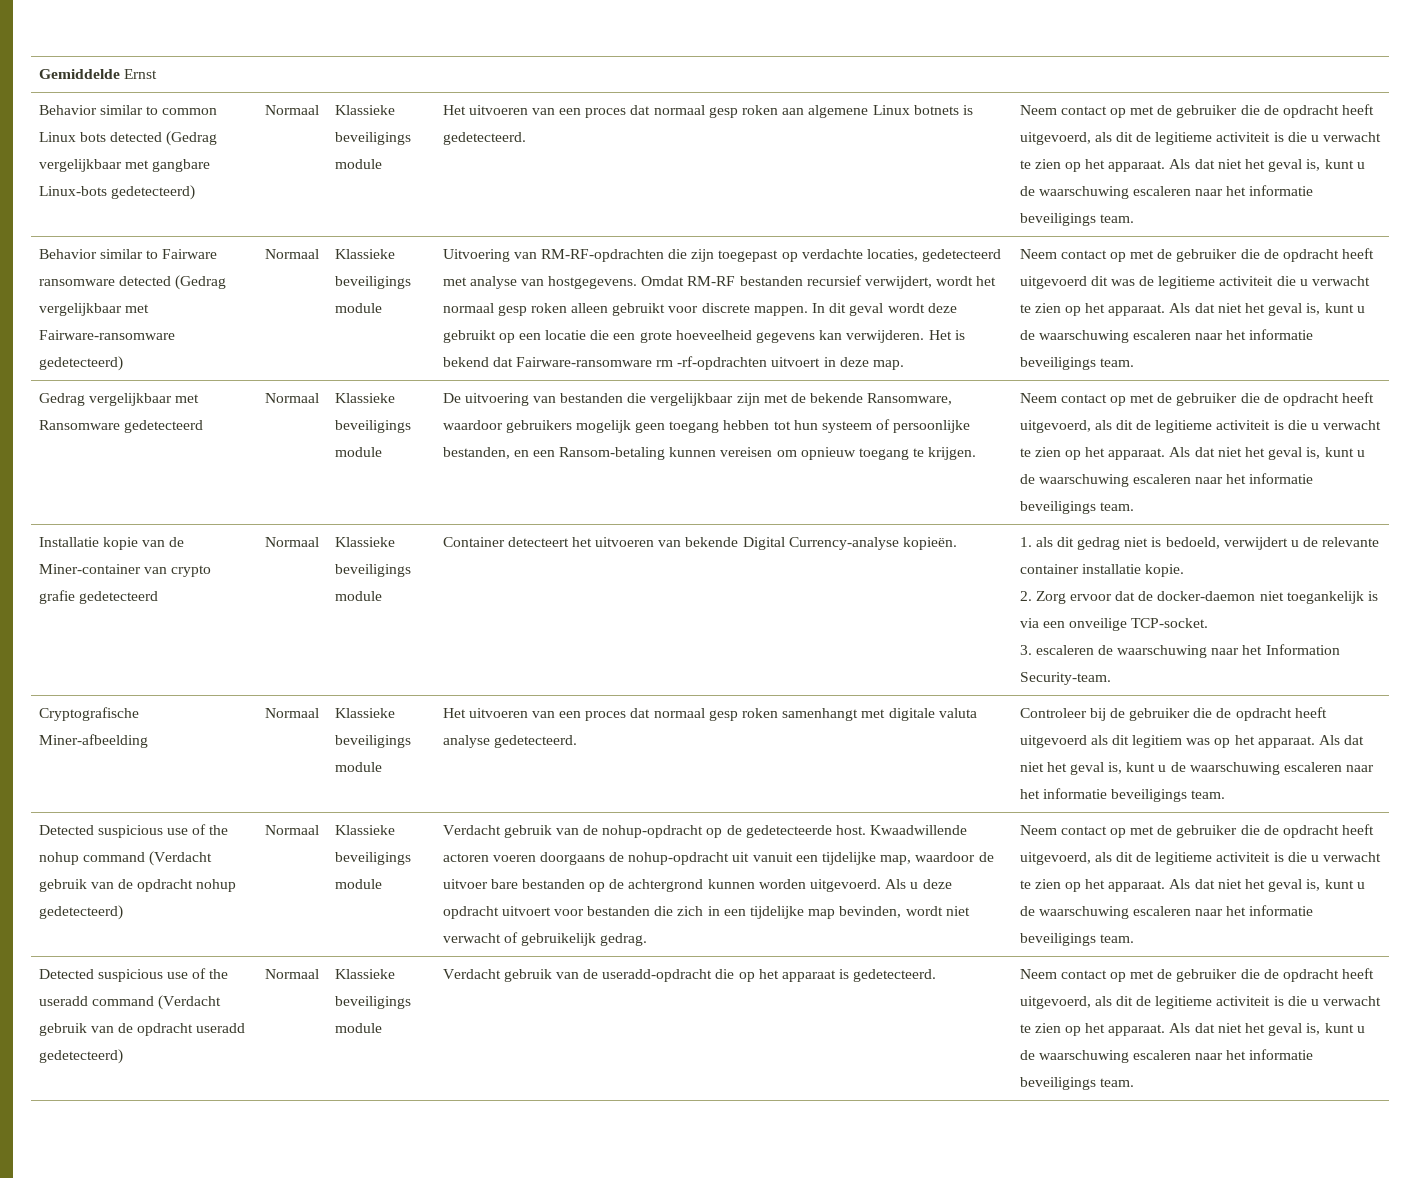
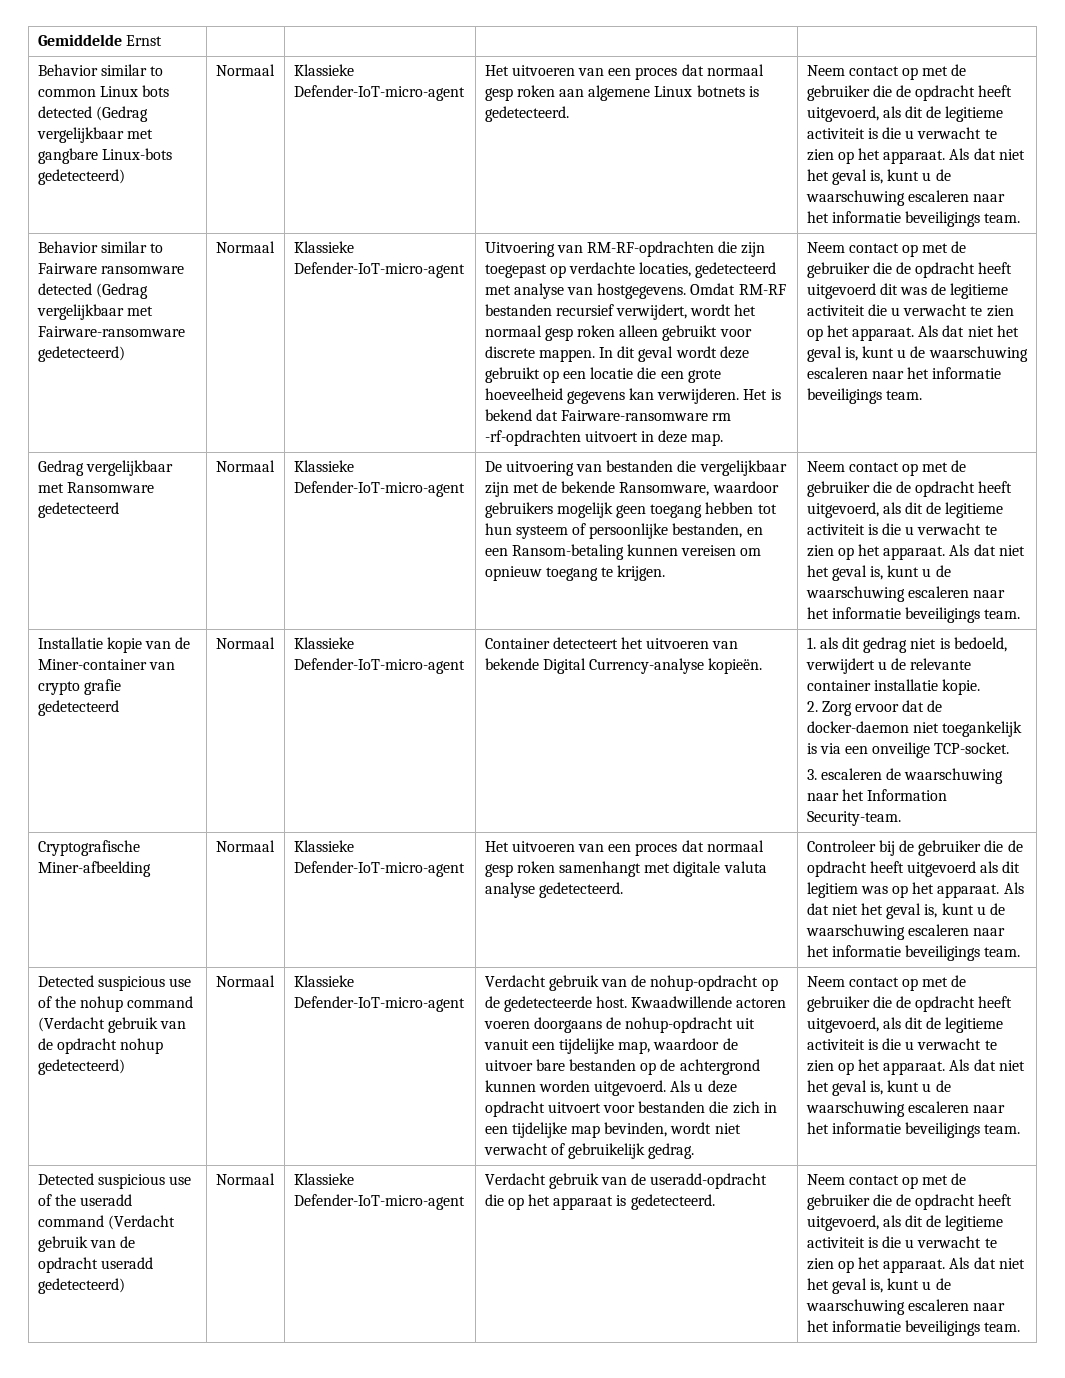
- Behavior similar to common Linux bots detected (Gedrag vergelijkbaar met gangbare Linux-bots gedetecteerd) | Normaal | Klassieke beveiligings module
+ Behavior similar to common Linux bots detected (Gedrag vergelijkbaar met gangbare Linux-bots gedetecteerd) | Normaal | Klassieke Defender-IoT-micro-agent
- Behavior similar to Fairware ransomware detected (Gedrag vergelijkbaar met Fairware-ransomware gedetecteerd) | Normaal | Klassieke beveiligings module
+ Behavior similar to Fairware ransomware detected (Gedrag vergelijkbaar met Fairware-ransomware gedetecteerd) | Normaal | Klassieke Defender-IoT-micro-agent
- Gedrag vergelijkbaar met Ransomware gedetecteerd | Normaal | Klassieke beveiligings module
+ Gedrag vergelijkbaar met Ransomware gedetecteerd | Normaal | Klassieke Defender-IoT-micro-agent
- Installatie kopie van de Miner-container van crypto grafie gedetecteerd | Normaal | Klassieke beveiligings module
+ Installatie kopie van de Miner-container van crypto grafie gedetecteerd | Normaal | Klassieke Defender-IoT-micro-agent
- Cryptografische Miner-afbeelding | Normaal | Klassieke beveiligings module
+ Cryptografische Miner-afbeelding | Normaal | Klassieke Defender-IoT-micro-agent
- Detected suspicious use of the nohup command (Verdacht gebruik van de opdracht nohup gedetecteerd) | Normaal | Klassieke beveiligings module
+ Detected suspicious use of the nohup command (Verdacht gebruik van de opdracht nohup gedetecteerd) | Normaal | Klassieke Defender-IoT-micro-agent
- Detected suspicious use of the useradd command (Verdacht gebruik van de opdracht useradd gedetecteerd) | Normaal | Klassieke beveiligings module
+ Detected suspicious use of the useradd command (Verdacht gebruik van de opdracht useradd gedetecteerd) | Normaal | Klassieke Defender-IoT-micro-agent

